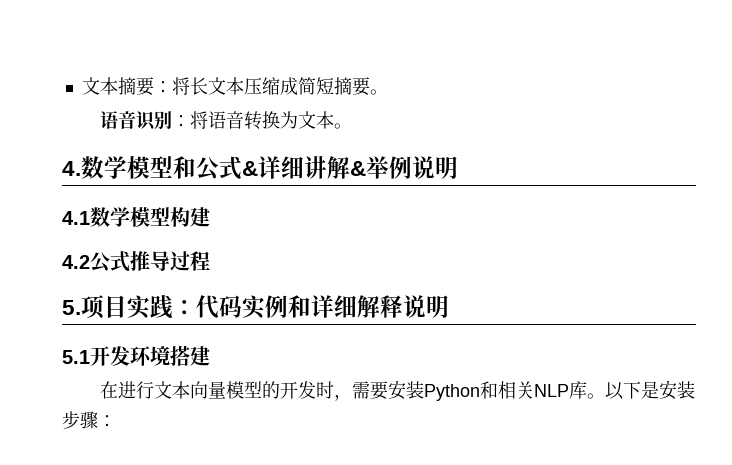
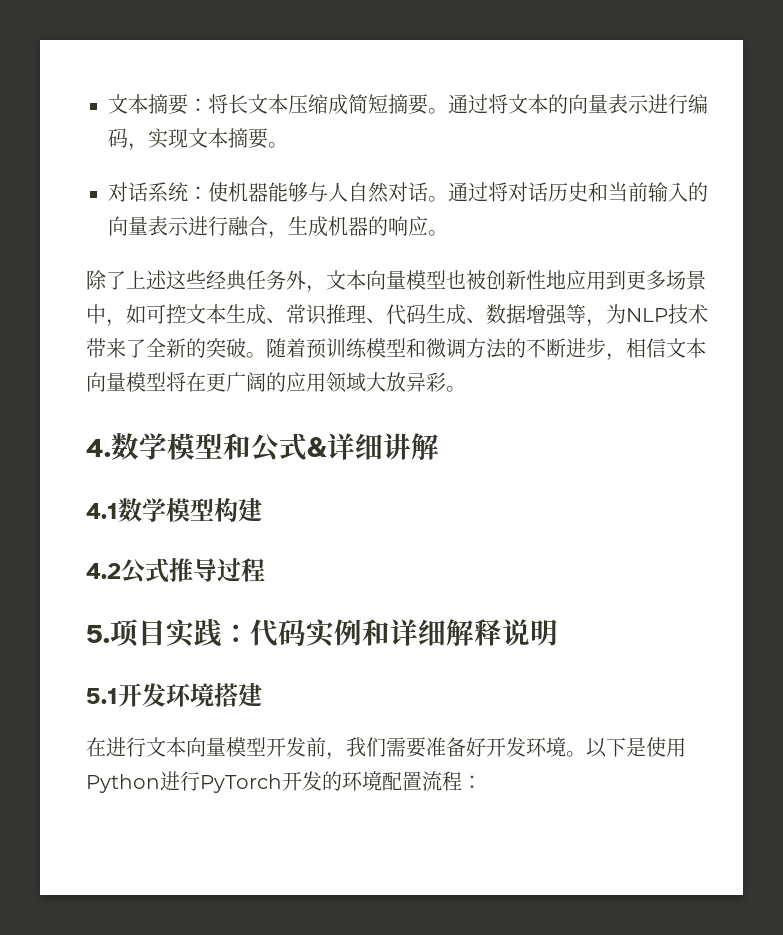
- 文本摘要：将长文本压缩成简短摘要。
- 语音识别：将语音转换为文本。
+ 文本摘要：将长文本压缩成简短摘要。通过将文本的向量表示进行编码，实现文本摘要。
+ 对话系统：使机器能够与人自然对话。通过将对话历史和当前输入的向量表示进行融合，生成机器的响应。
+ 除了上述这些经典任务外，文本向量模型也被创新性地应用到更多场景中，如可控文本生成、常识推理、代码生成、数据增强等，为NLP技术带来了全新的突破。随着预训练模型和微调方法的不断进步，相信文本向量模型将在更广阔的应用领域大放异彩。
- 4.数学模型和公式&详细讲解&举例说明
+ 4.数学模型和公式&详细讲解
- 在进行文本向量模型的开发时，需要安装Python和相关NLP库。以下是安装步骤：
+ 在进行文本向量模型开发前，我们需要准备好开发环境。以下是使用Python进行PyTorch开发的环境配置流程：

